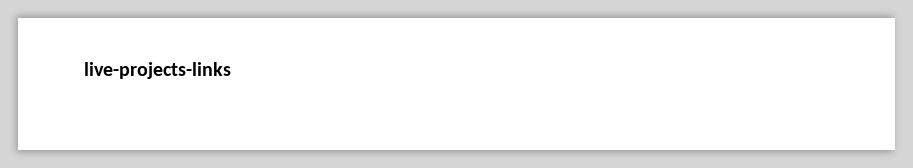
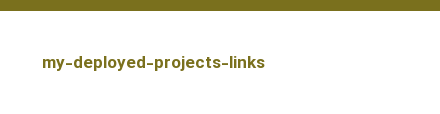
- live-projects-links
+ my-deployed-projects-links

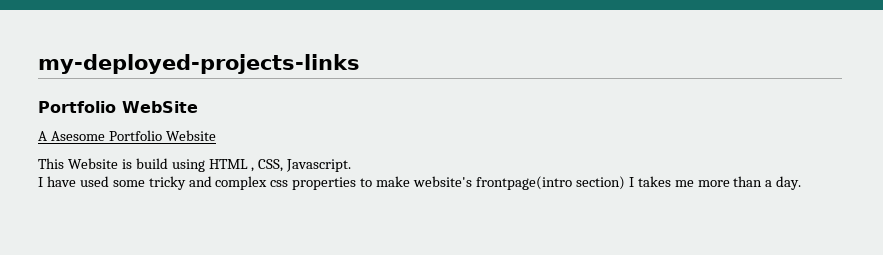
+ Portfolio WebSite
+ A Asesome Portfolio Website
+ This Website is build using HTML , CSS, Javascript.
+ I have used some tricky and complex css properties to make website's frontpage(intro section) I takes me more than a day.

